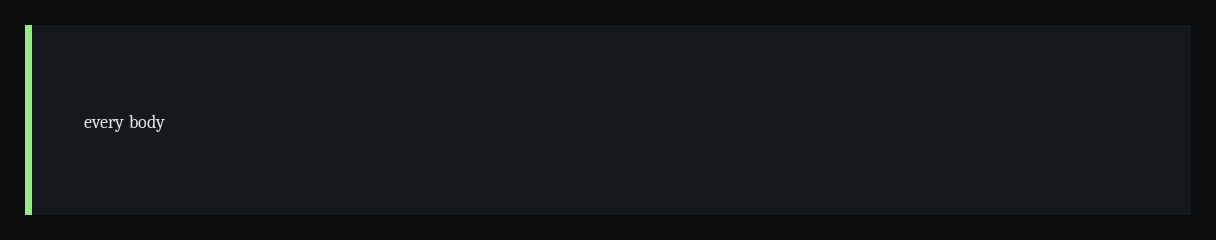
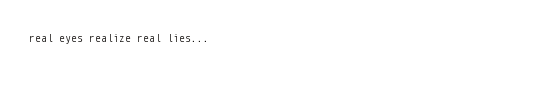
- every body
+ real eyes realize real lies...

